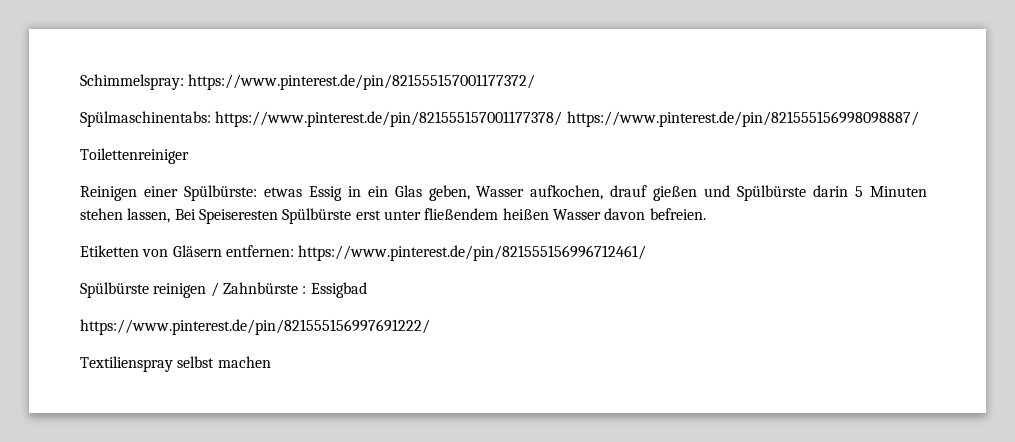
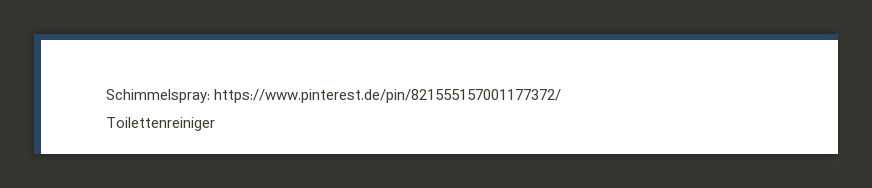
- Spülmaschinentabs: https://www.pinterest.de/pin/821555157001177378/ https://www.pinterest.de/pin/821555156998098887/
  Toilettenreiniger
- Reinigen einer Spülbürste: etwas Essig in ein Glas geben, Wasser aufkochen, drauf gießen und Spülbürste darin 5 Minuten stehen lassen, Bei Speiseresten Spülbürste erst unter fließendem heißen Wasser davon befreien.
- Etiketten von Gläsern entfernen: https://www.pinterest.de/pin/821555156996712461/
- Spülbürste reinigen / Zahnbürste : Essigbad
- https://www.pinterest.de/pin/821555156997691222/
- Textilienspray selbst machen

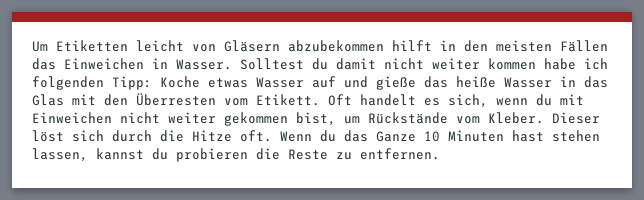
- Schimmelspray: https://www.pinterest.de/pin/821555157001177372/
- Toilettenreiniger
+ Um Etiketten leicht von Gläsern abzubekommen hilft in den meisten Fällen das Einweichen in Wasser. Solltest du damit nicht weiter kommen habe ich folgenden Tipp: Koche etwas Wasser auf und gieße das heiße Wasser in das Glas mit den Überresten vom Etikett. Oft handelt es sich, wenn du mit Einweichen nicht weiter gekommen bist, um Rückstände vom Kleber. Dieser löst sich durch die Hitze oft. Wenn du das Ganze 10 Minuten hast stehen lassen, kannst du probieren die Reste zu entfernen.

